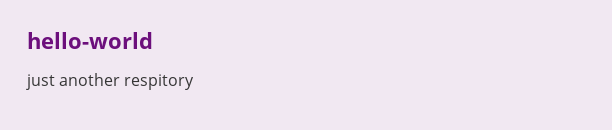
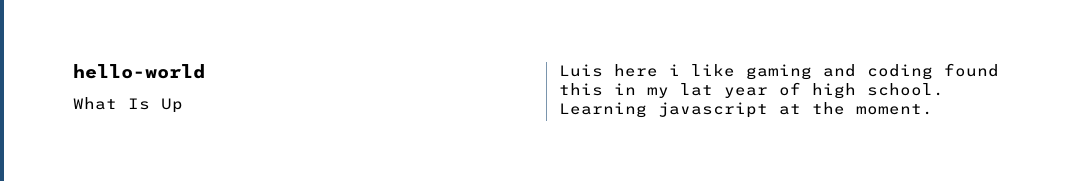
- just another respitory
+ What Is Up
+ Luis here i like gaming and coding found this in my lat year of high school. Learning javascript at the moment.

